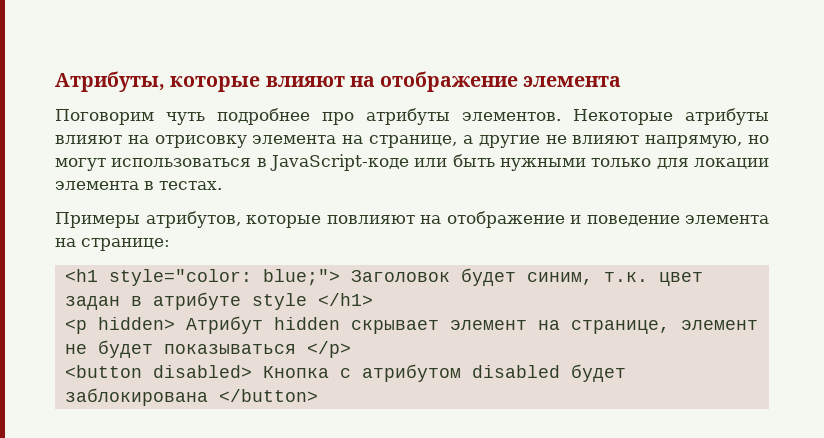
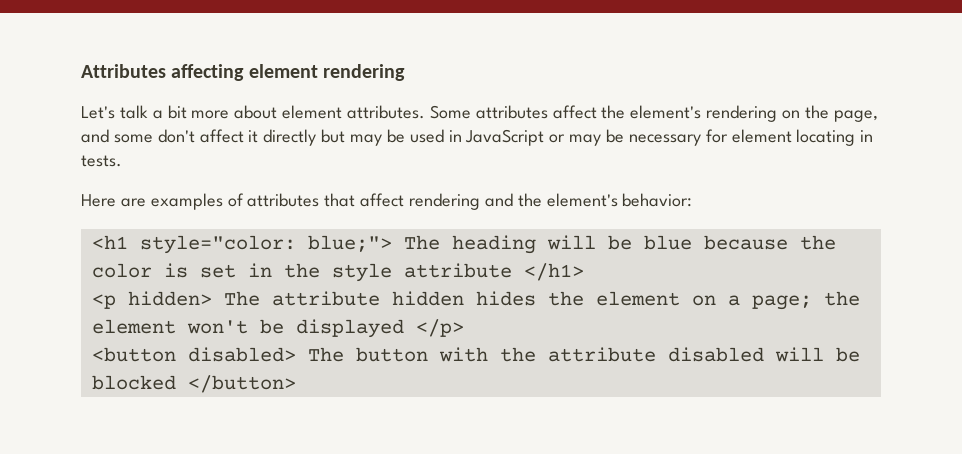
- Атрибуты, которые влияют на отображение элемента
- Поговорим чуть подробнее про атрибуты элементов. Некоторые атрибуты влияют на отрисовку элемента на странице, а другие не влияют напрямую, но могут использоваться в JavaScript-коде или быть нужными только для локации элемента в тестах.
- Примеры атрибутов, которые повлияют на отображение и поведение элемента на странице:
- <h1 style="color: blue;"> Заголовок будет синим, т.к. цвет задан в атрибуте style </h1>
- <p hidden> Атрибут hidden скрывает элемент на странице, элемент не будет показываться </p>
- <button disabled> Кнопка с атрибутом disabled будет заблокирована </button>
+ Attributes affecting element rendering
+ Let's talk a bit more about element attributes. Some attributes affect the element's rendering on the page, and some don't affect it directly but may be used in JavaScript or may be necessary for element locating in tests.
+ Here are examples of attributes that affect rendering and the element's behavior:
+ <h1 style="color: blue;"> The heading will be blue because the color is set in the style attribute </h1>
+ <p hidden> The attribute hidden hides the element on a page; the element won't be displayed </p>
+ <button disabled> The button with the attribute disabled will be blocked </button>

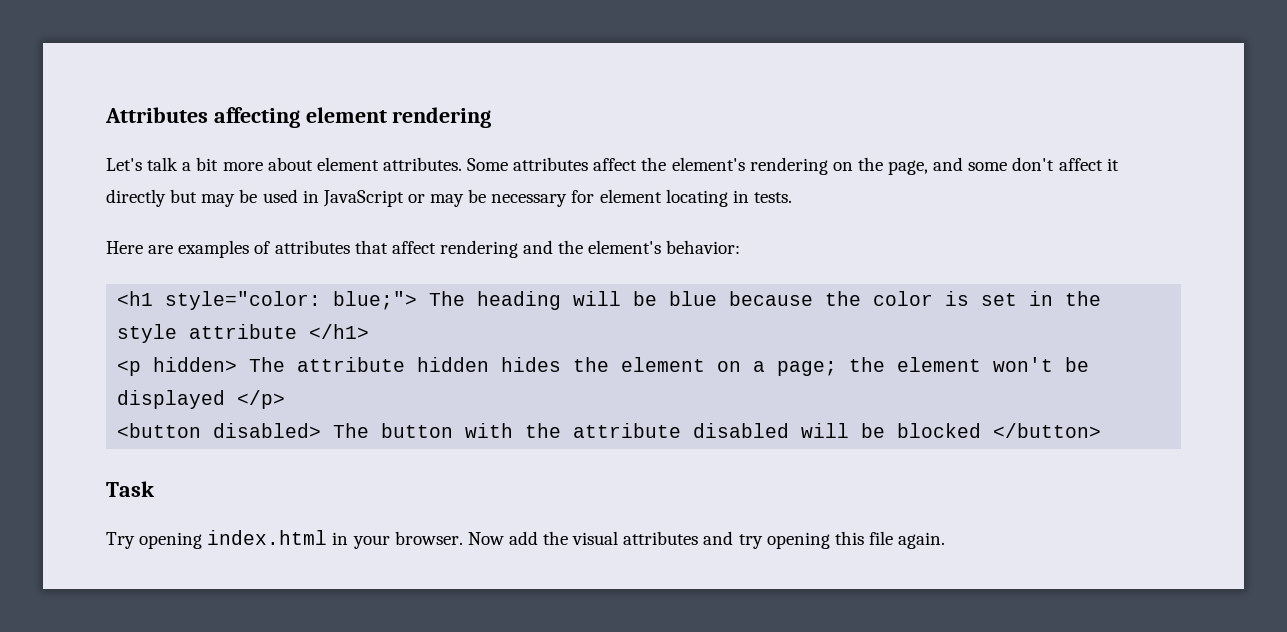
+ Task
+ Try opening index.html in your browser. Now add the visual attributes and try opening this file again.

